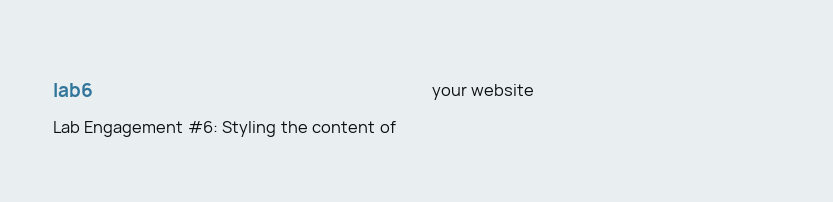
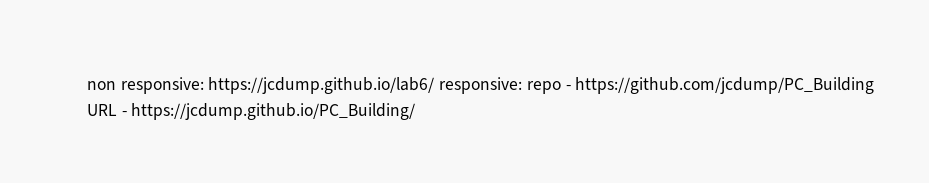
- lab6
- Lab Engagement #6: Styling the content of your website
+ non responsive: https://jcdump.github.io/lab6/ responsive: repo - https://github.com/jcdump/PC_Building URL - https://jcdump.github.io/PC_Building/

